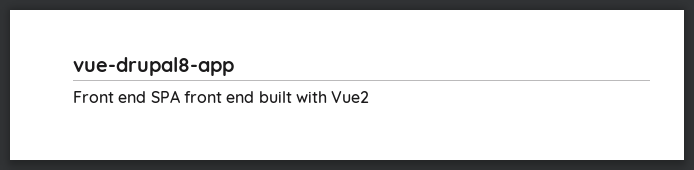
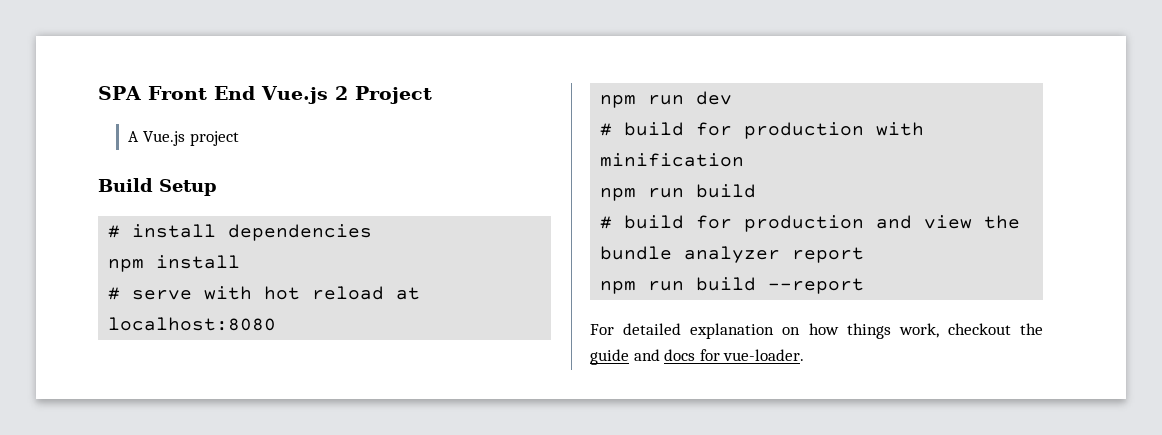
- vue-drupal8-app
- Front end SPA front end built with Vue2
+ SPA Front End Vue.js 2 Project
+ A Vue.js project
+ Build Setup
+ # install dependencies
+ npm install
+ # serve with hot reload at localhost:8080
+ npm run dev
+ # build for production with minification
+ npm run build
+ # build for production and view the bundle analyzer report
+ npm run build --report
+ For detailed explanation on how things work, checkout the guide and docs for vue-loader.

